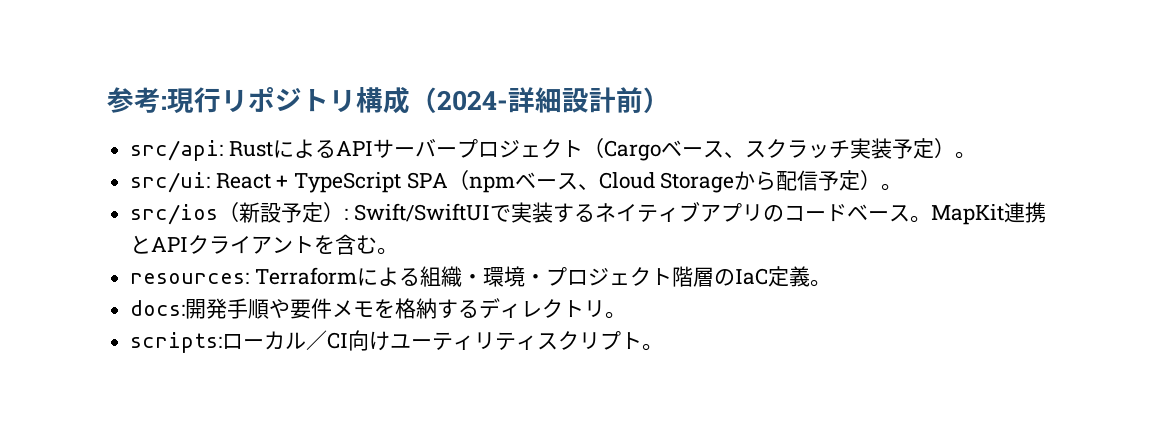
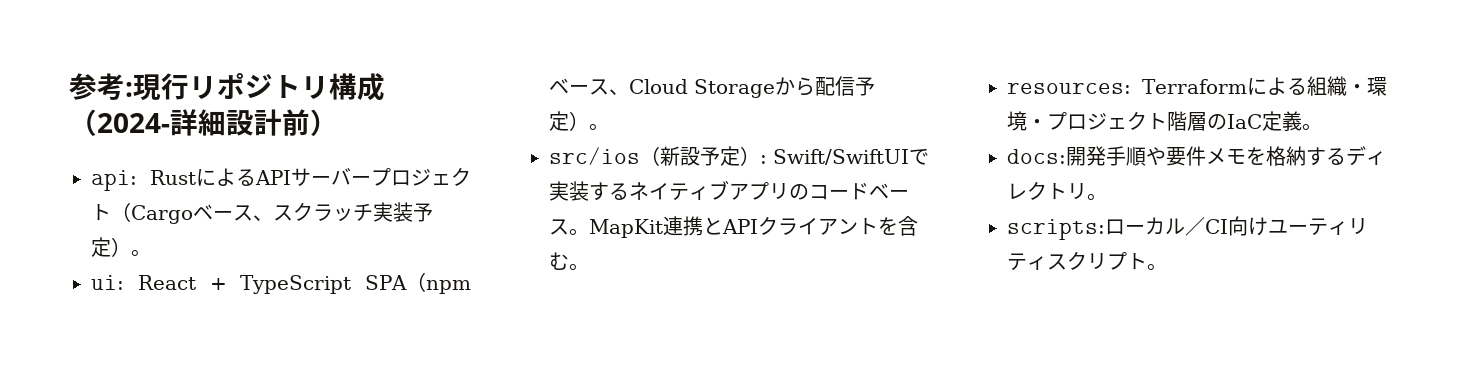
- src/api: RustによるAPIサーバープロジェクト（Cargoベース、スクラッチ実装予定）。
+ api: RustによるAPIサーバープロジェクト（Cargoベース、スクラッチ実装予定）。
- src/ui: React + TypeScript SPA（npmベース、Cloud Storageから配信予定）。
+ ui: React + TypeScript SPA（npmベース、Cloud Storageから配信予定）。

